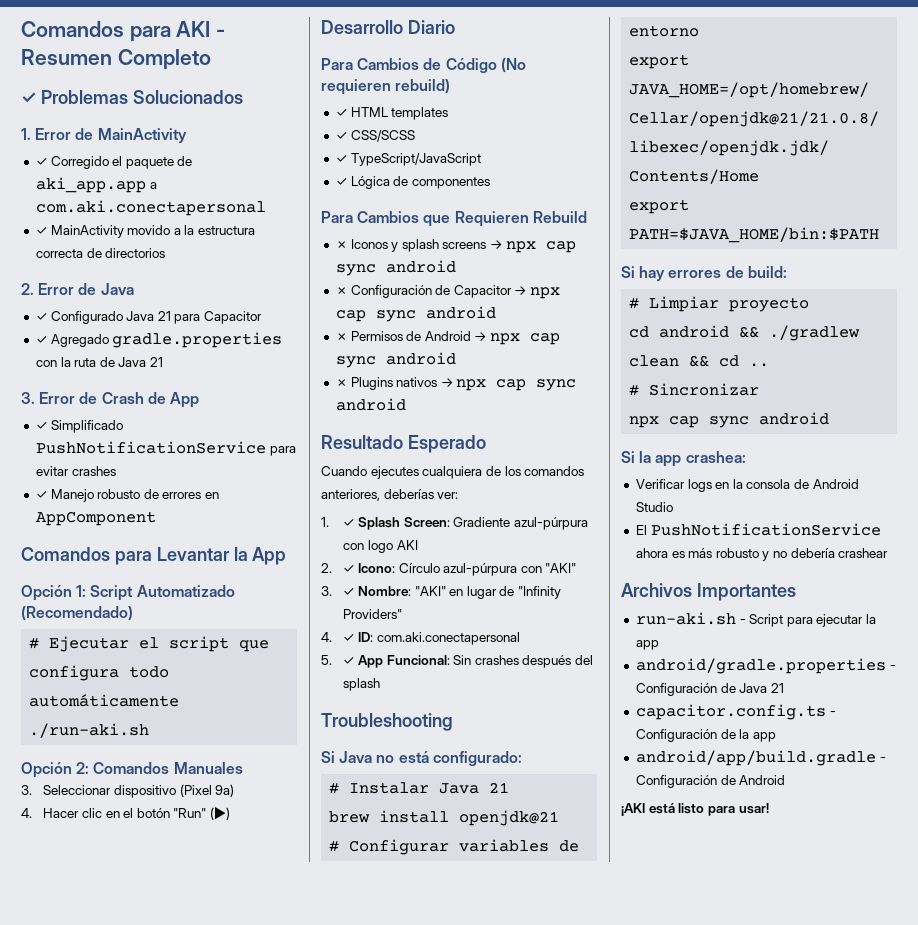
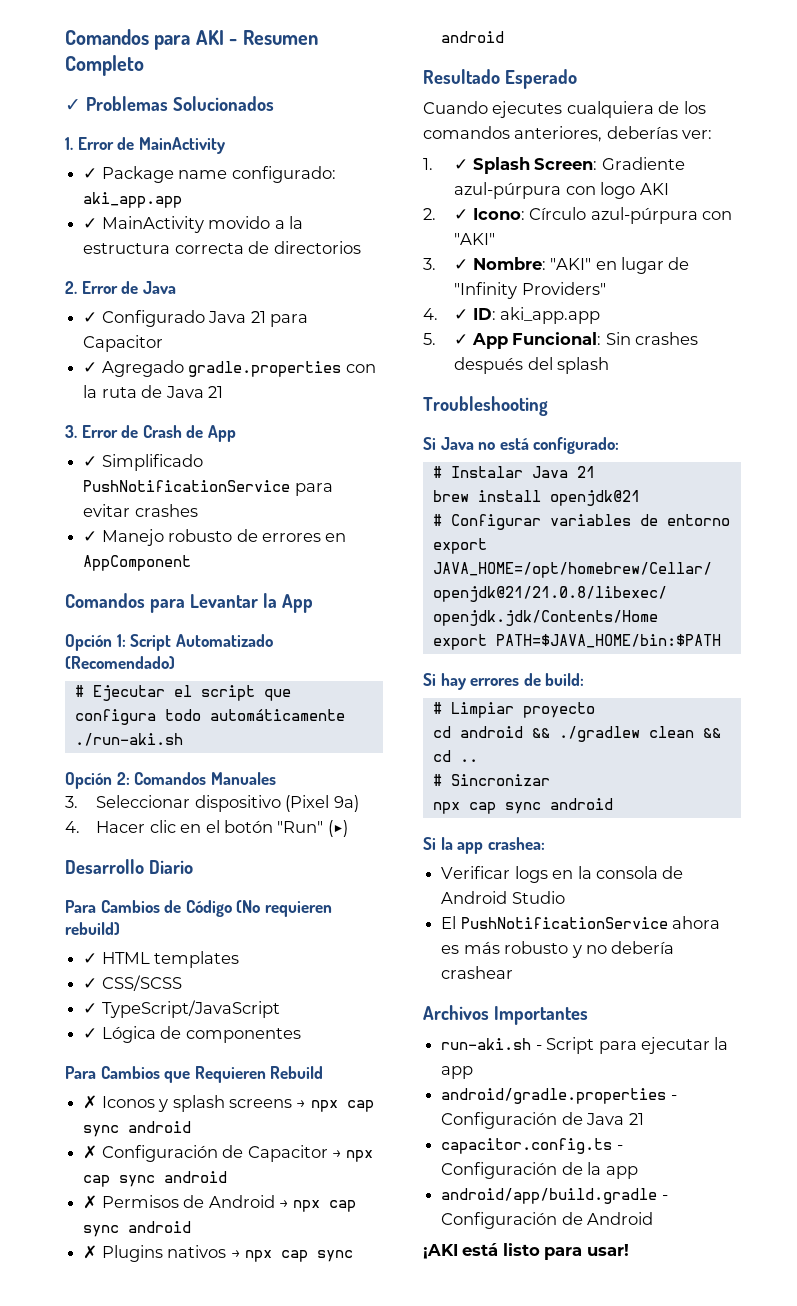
- ✓ Corregido el paquete de aki_app.app a com.aki.conectapersonal
+ ✓ Package name configurado: aki_app.app
- 4. ✓ ID: com.aki.conectapersonal
+ 4. ✓ ID: aki_app.app

